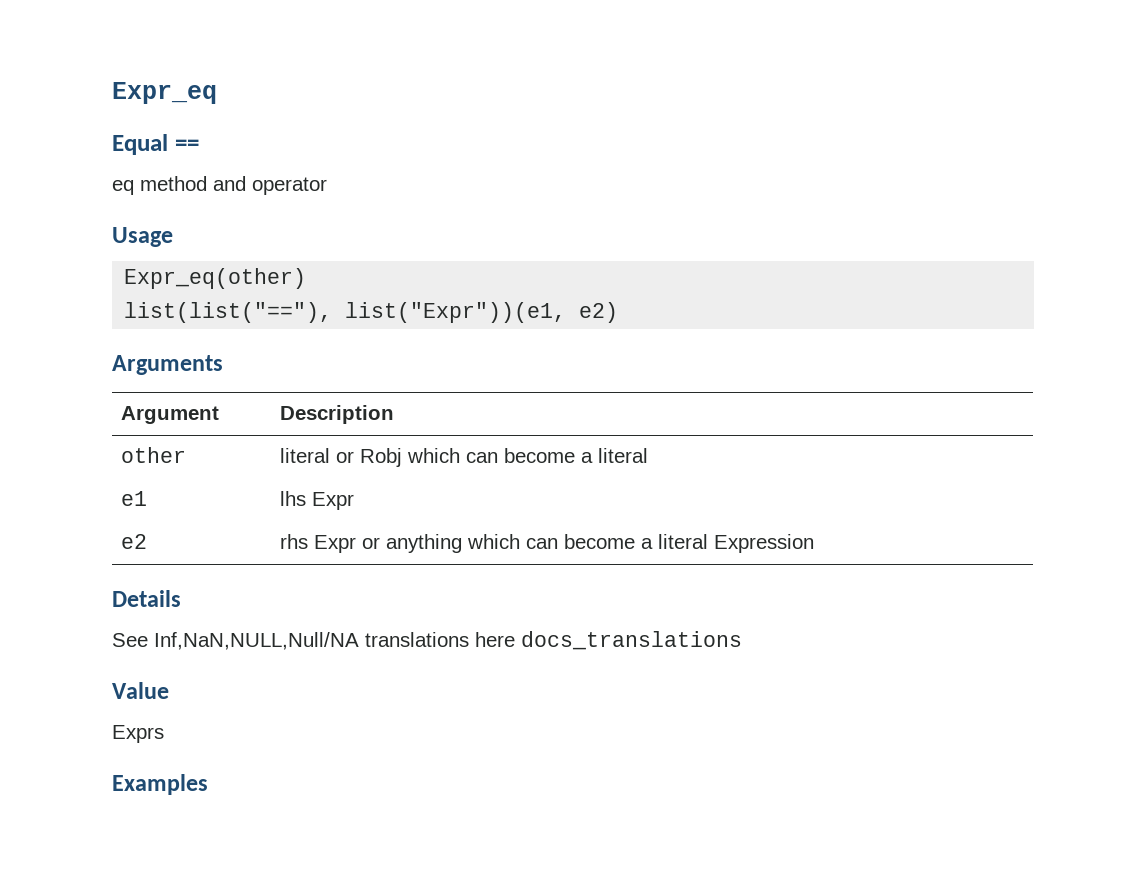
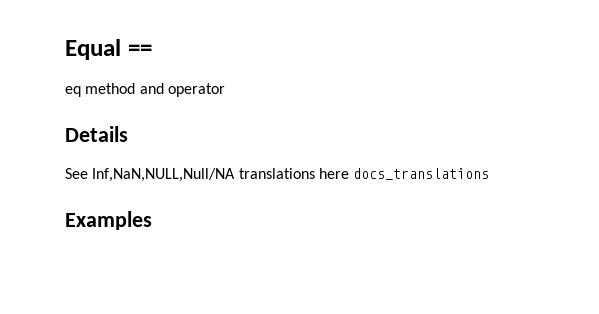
- Expr_eq
- Usage
- Expr_eq(other)
- list(list("=="), list("Expr"))(e1, e2)
- Arguments
- Argument | Description
- other | literal or Robj which can become a literal
- e1 | lhs Expr
- e2 | rhs Expr or anything which can become a literal Expression
- Value
- Exprs

